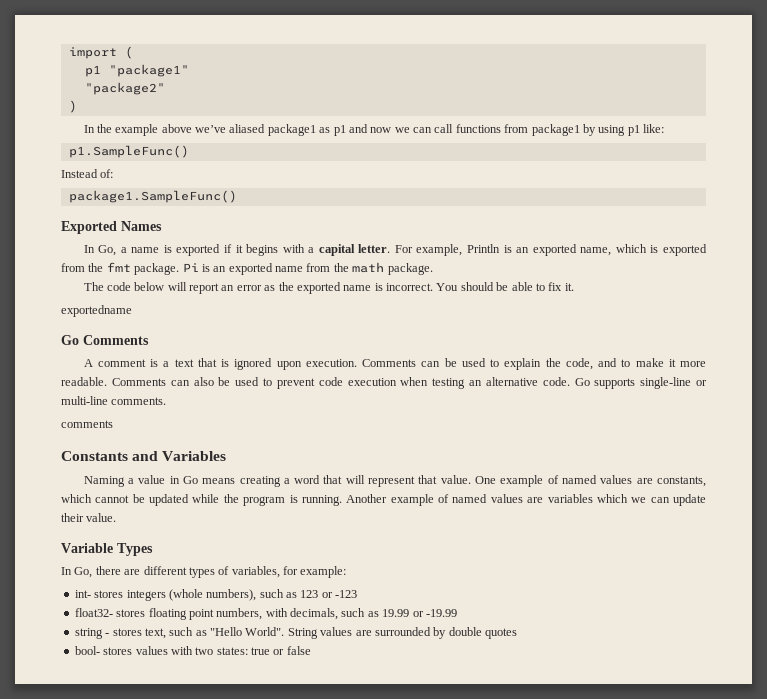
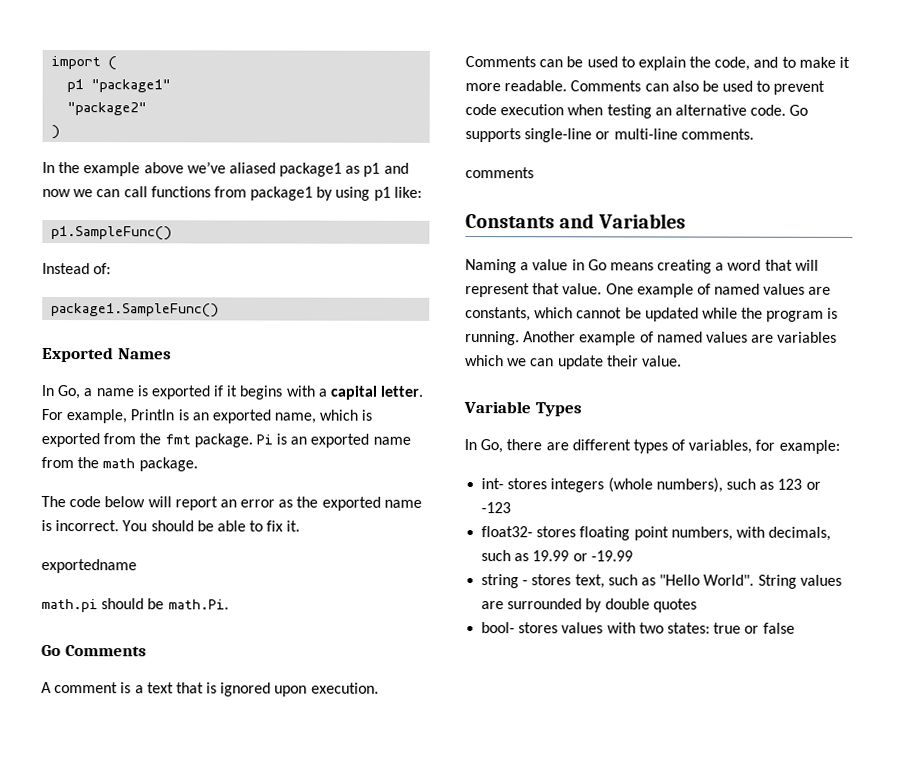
+ math.pi should be math.Pi.

